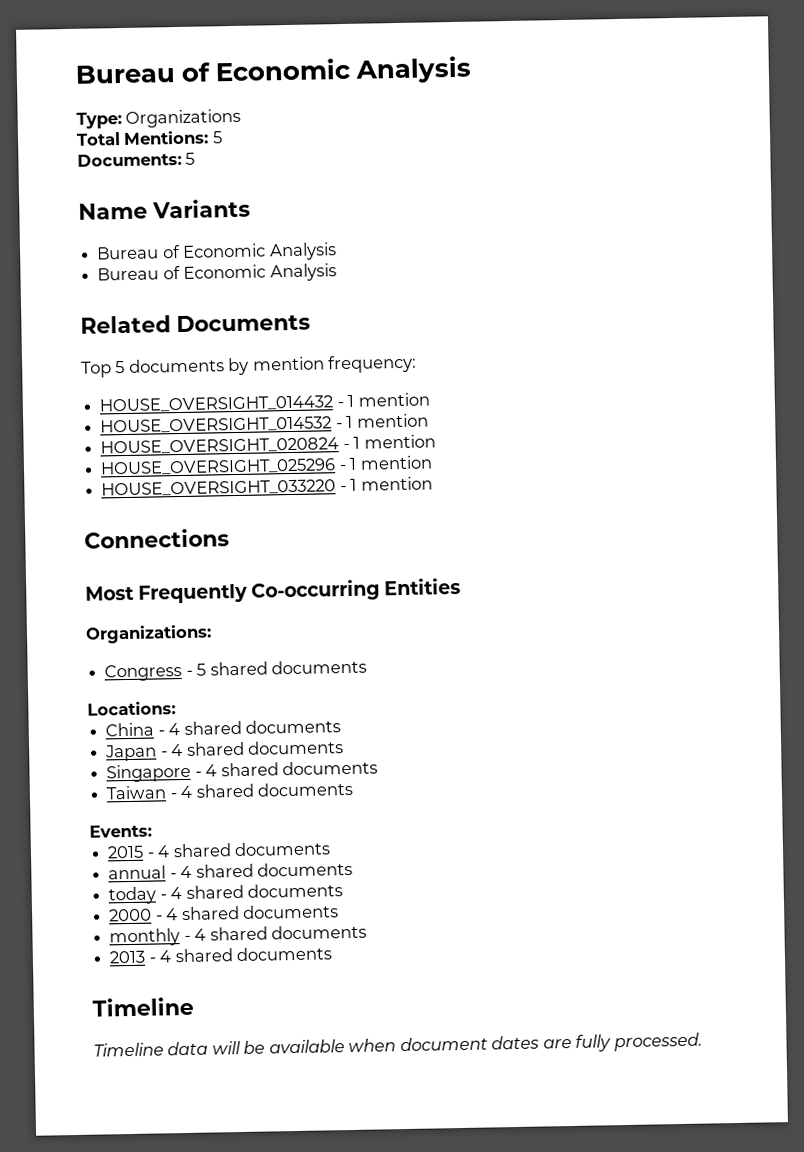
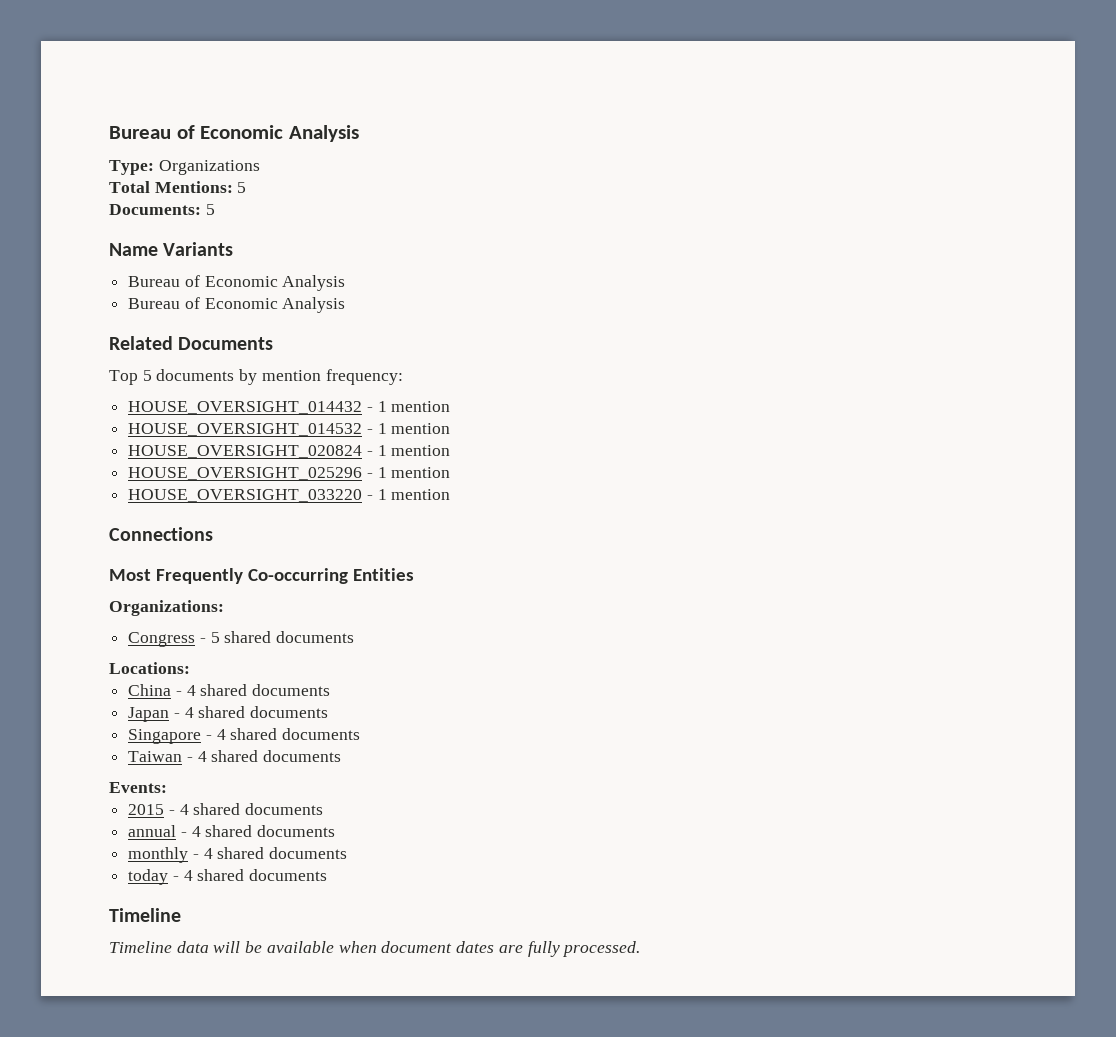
- today - 4 shared documents
- 2000 - 4 shared documents
- 2013 - 4 shared documents
+ today - 4 shared documents

